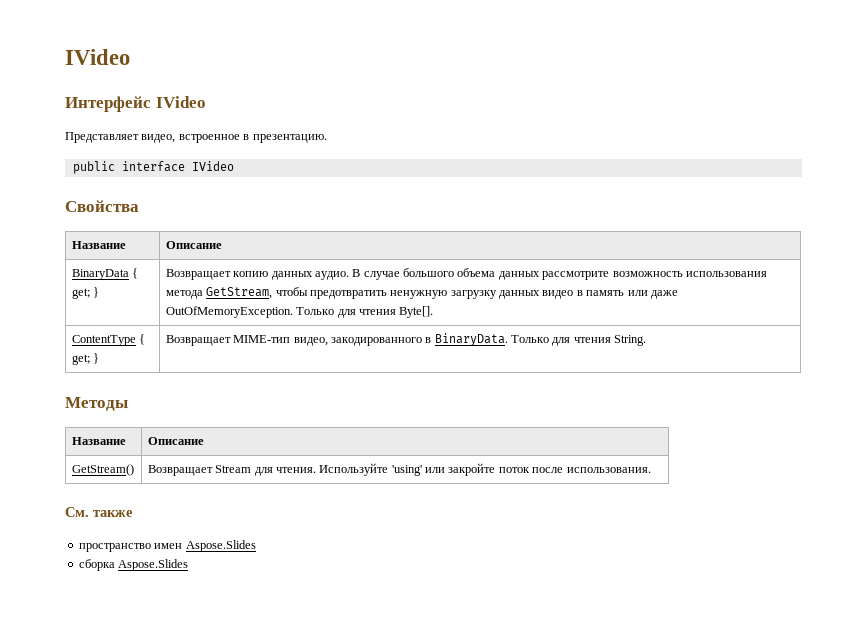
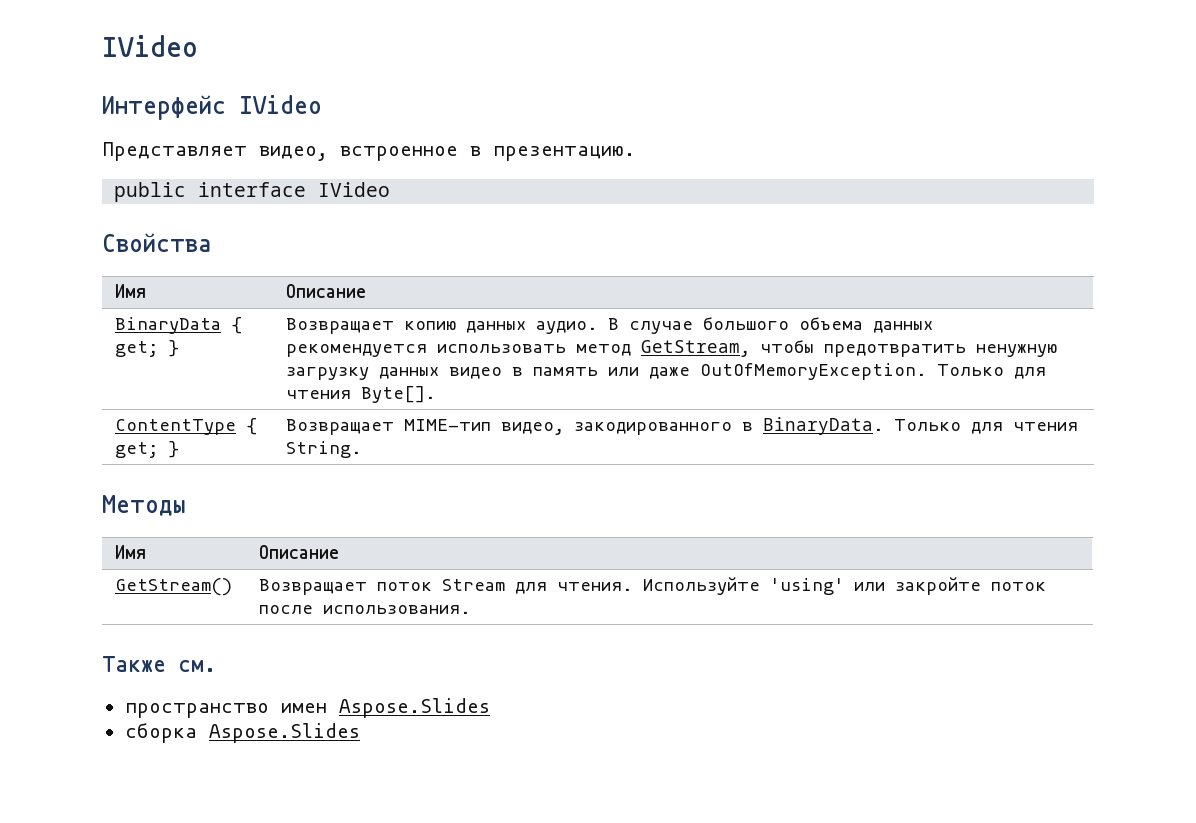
  Свойства
- Название | Описание
+ Имя | Описание
- BinaryData { get; } | Возвращает копию данных аудио. В случае большого объема данных рассмотрите возможность использования метода GetStream, чтобы предотвратить ненужную загрузку данных видео в память или даже OutOfMemoryException. Только для чтения Byte[].
+ BinaryData { get; } | Возвращает копию данных аудио. В случае большого объема данных рекомендуется использовать метод GetStream, чтобы предотвратить ненужную загрузку данных видео в память или даже OutOfMemoryException. Только для чтения Byte[].
  Методы
- Название | Описание
+ Имя | Описание
- GetStream() | Возвращает Stream для чтения. Используйте 'using' или закройте поток после использования.
+ GetStream() | Возвращает поток Stream для чтения. Используйте 'using' или закройте поток после использования.
- См. также
+ Также см.

